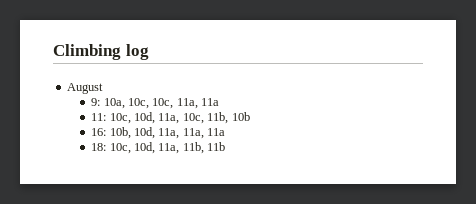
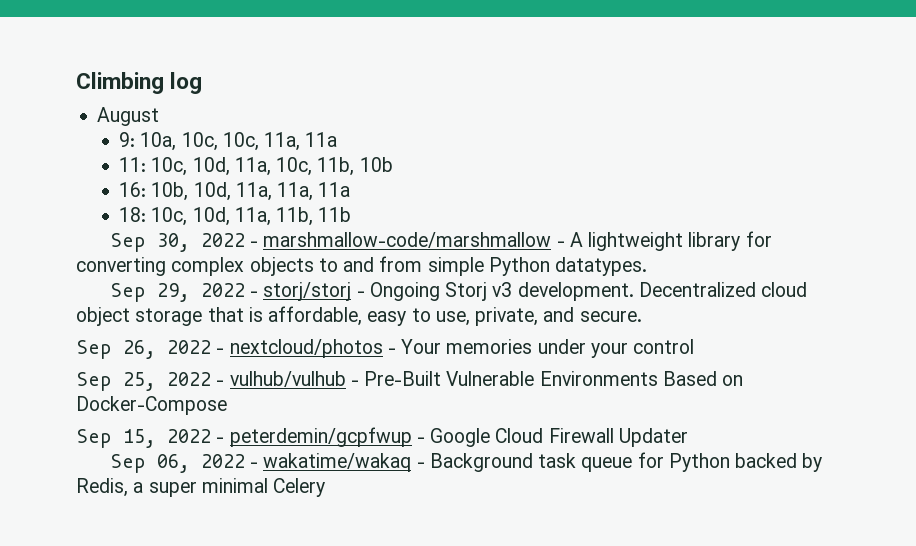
+ Sep 30, 2022 - marshmallow-code/marshmallow - A lightweight library for converting complex objects to and from simple Python datatypes.
+ Sep 29, 2022 - storj/storj - Ongoing Storj v3 development. Decentralized cloud object storage that is affordable, easy to use, private, and secure.
+ Sep 26, 2022 - nextcloud/photos - Your memories under your control
+ Sep 25, 2022 - vulhub/vulhub - Pre-Built Vulnerable Environments Based on Docker-Compose
+ Sep 15, 2022 - peterdemin/gcpfwup - Google Cloud Firewall Updater
+ Sep 06, 2022 - wakatime/wakaq - Background task queue for Python backed by Redis, a super minimal Celery

